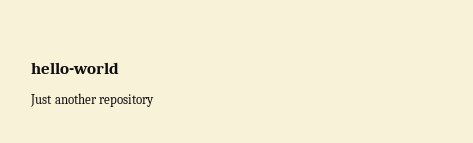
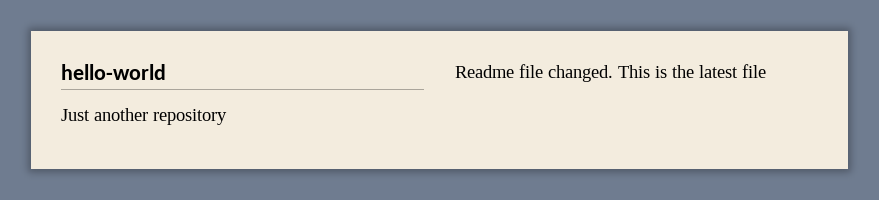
+ Readme file changed. This is the latest file

